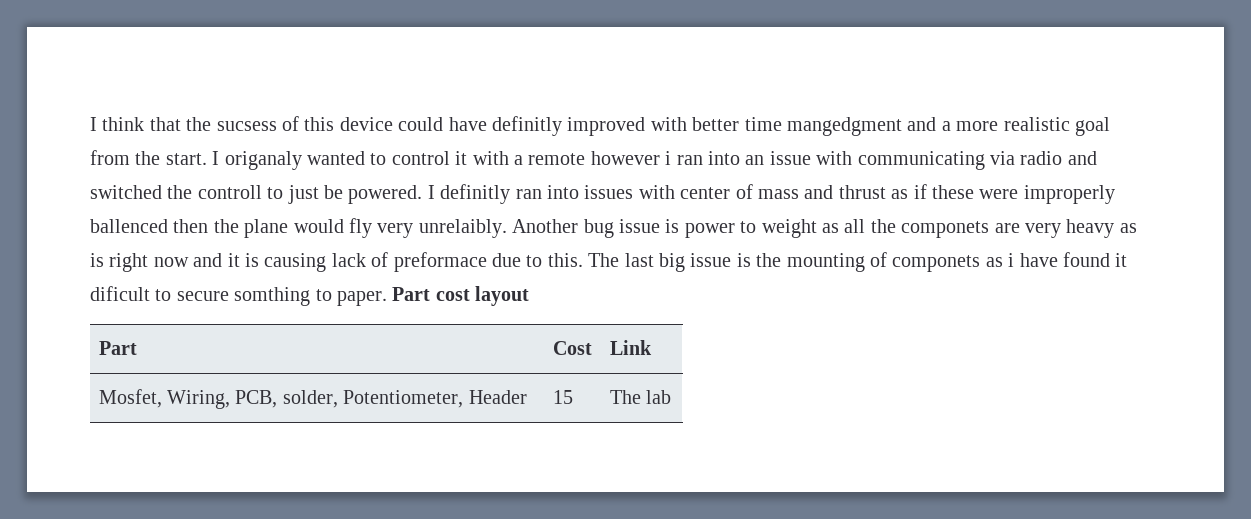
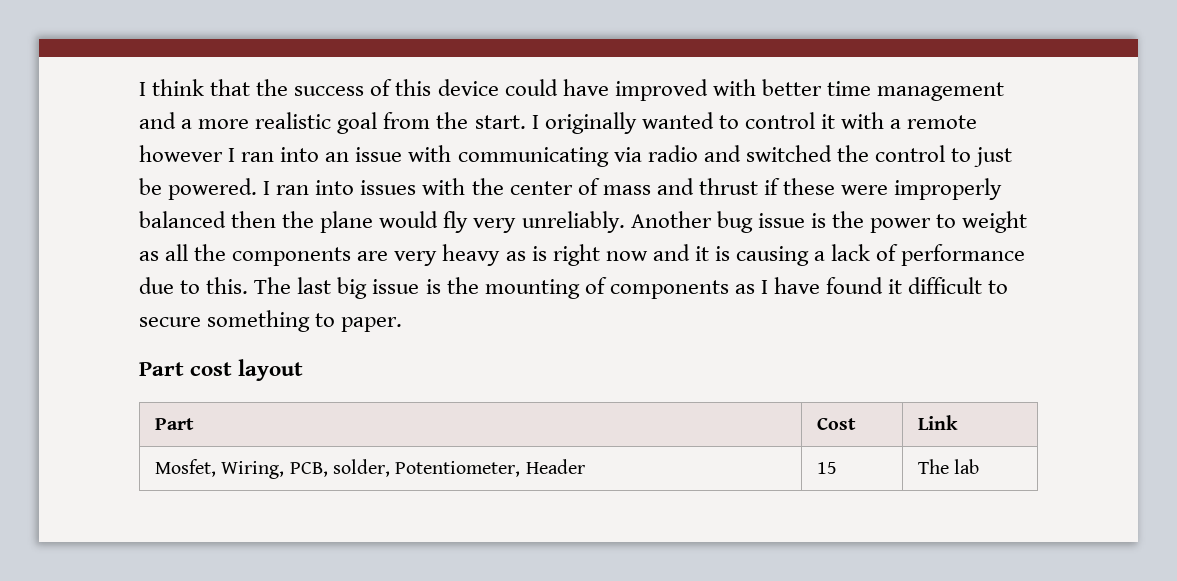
- I think that the sucsess of this device could have definitly improved with better time mangedgment and a more realistic goal from the start.
+ I think that the success of this device could have improved with better time management and a more realistic goal from the start.
- I origanaly wanted to control it with a remote however i ran into an issue with communicating via radio and switched the controll to just be powered.
+ I originally wanted to control it with a remote however I ran into an issue with communicating via radio and switched the control to just be powered.
- I definitly ran into issues with center of mass and thrust as if these were improperly ballenced then the plane would fly very unrelaibly.
+ I ran into issues with the center of mass and thrust if these were improperly balanced then the plane would fly very unreliably.
- Another bug issue is power to weight as all the componets are very heavy as is right now and it is causing lack of preformace due to this.
+ Another bug issue is the power to weight as all the components are very heavy as is right now and it is causing a lack of performance due to this.
- The last big issue is the mounting of componets as i have found it dificult to secure somthing to paper. Part cost layout
+ The last big issue is the mounting of components as I have found it difficult to secure something to paper.
+ Part cost layout

